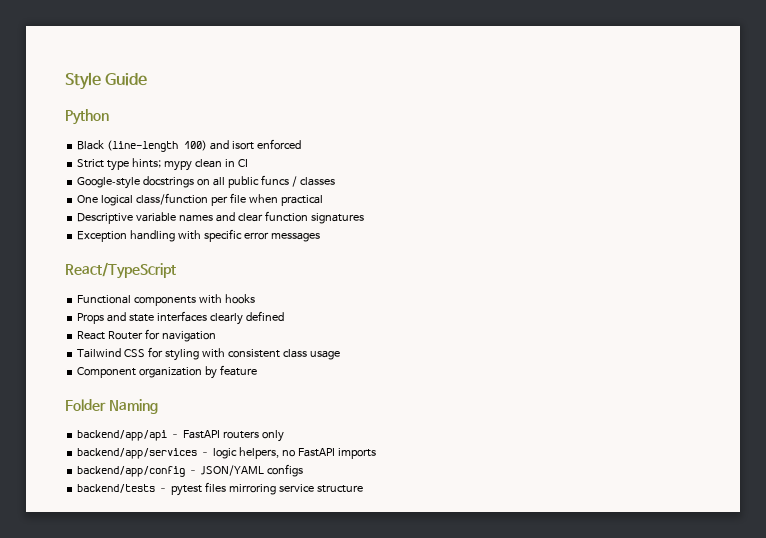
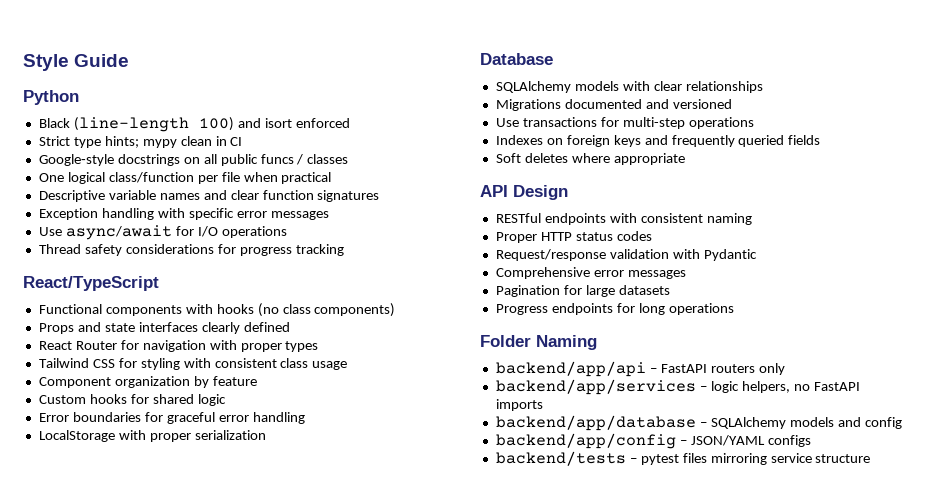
+ Use async/await for I/O operations
+ Thread safety considerations for progress tracking
- Functional components with hooks
+ Functional components with hooks (no class components)
- React Router for navigation
+ React Router for navigation with proper types
+ Custom hooks for shared logic
+ Error boundaries for graceful error handling
+ LocalStorage with proper serialization
+ Database
+ SQLAlchemy models with clear relationships
+ Migrations documented and versioned
+ Use transactions for multi-step operations
+ Indexes on foreign keys and frequently queried fields
+ Soft deletes where appropriate
+ API Design
+ RESTful endpoints with consistent naming
+ Proper HTTP status codes
+ Request/response validation with Pydantic
+ Comprehensive error messages
+ Pagination for large datasets
+ Progress endpoints for long operations
+ backend/app/database – SQLAlchemy models and config

